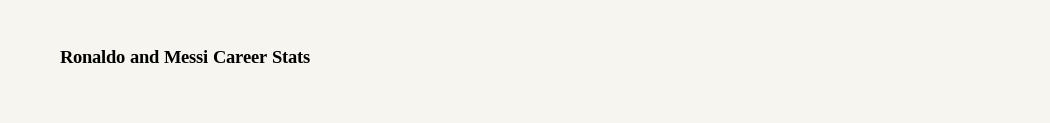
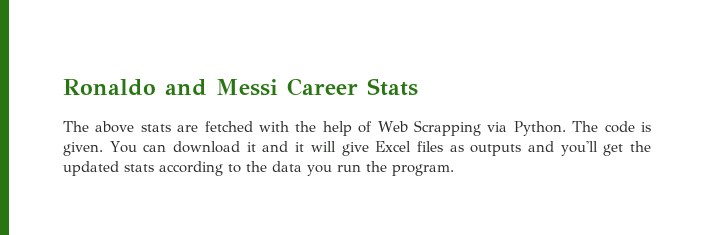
+ The above stats are fetched with the help of Web Scrapping via Python. The code is given. You can download it and it will give Excel files as outputs and you'll get the updated stats according to the data you run the program.

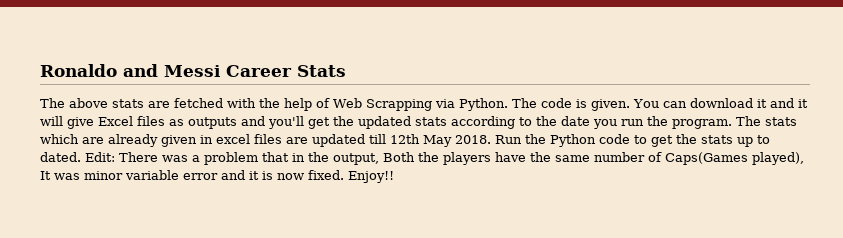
- You can download it and it will give Excel files as outputs and you'll get the updated stats according to the data you run the program.
+ You can download it and it will give Excel files as outputs and you'll get the updated stats according to the date you run the program.
+ The stats which are already given in excel files are updated till 12th May 2018. Run the Python code to get the stats up to dated. Edit: There was a problem that in the output, Both the players have the same number of Caps(Games played), It was minor variable error and it is now fixed. Enjoy!!

